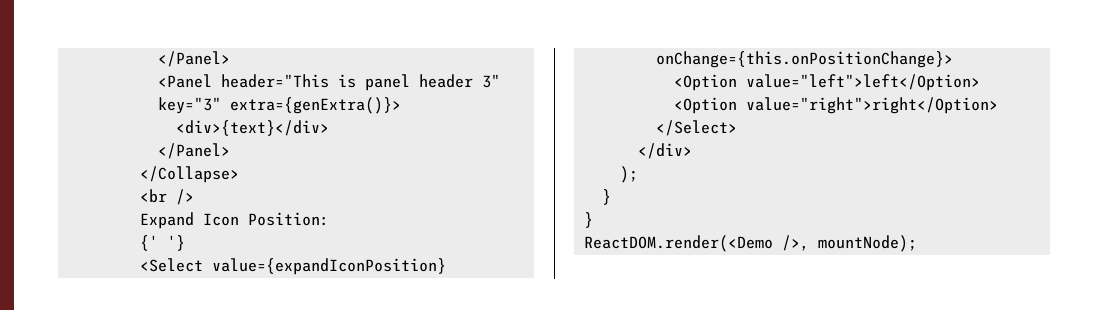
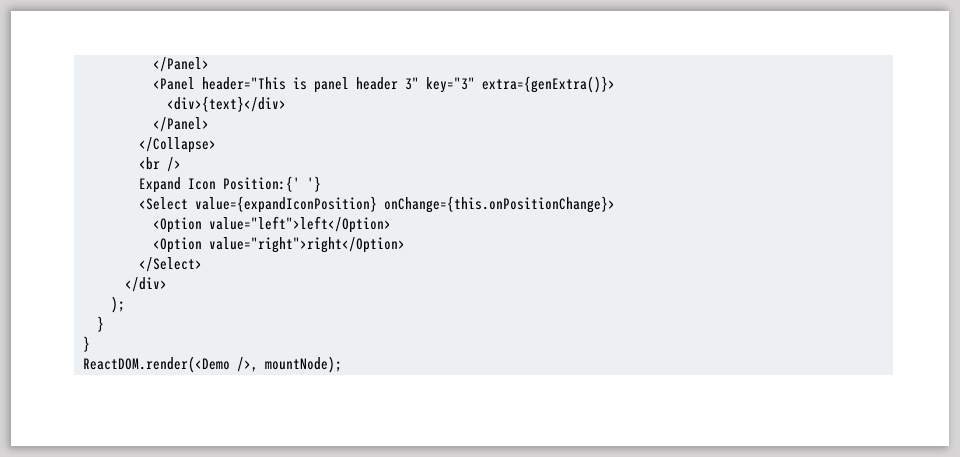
- Expand Icon Position:
- {' '}
+ Expand Icon Position:{' '}

